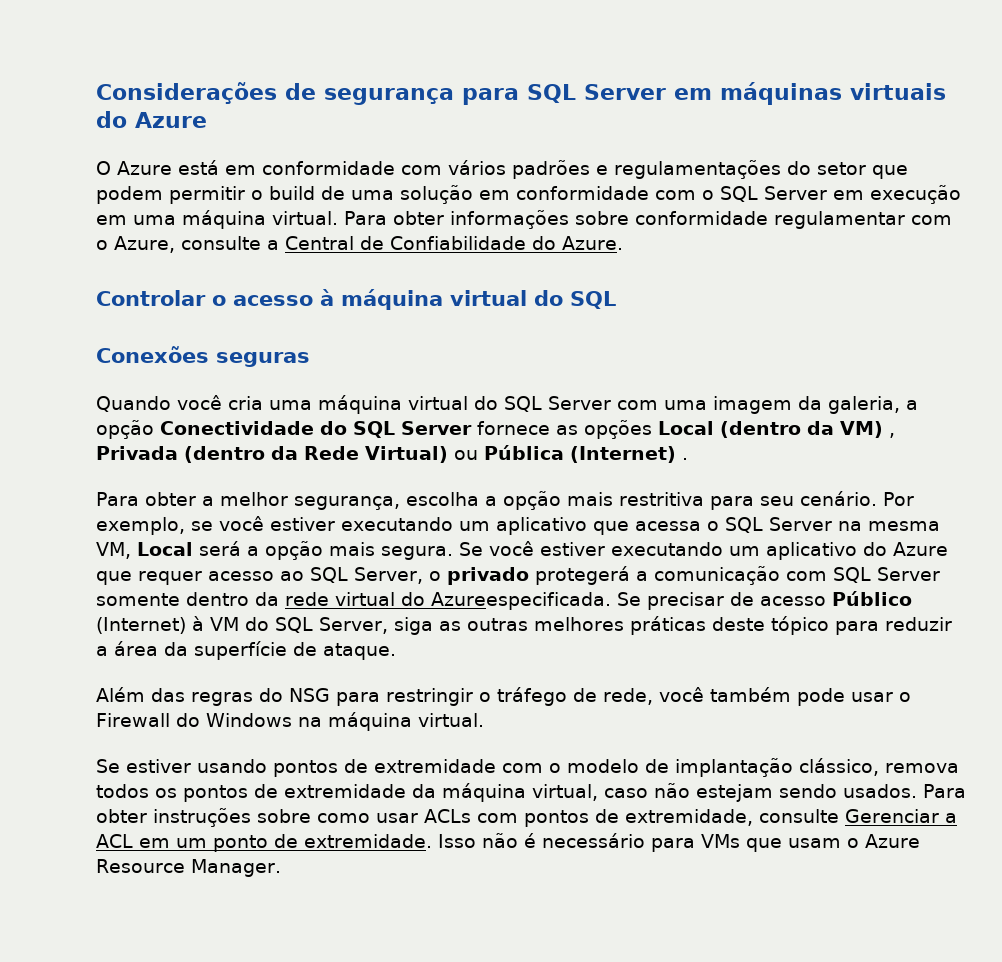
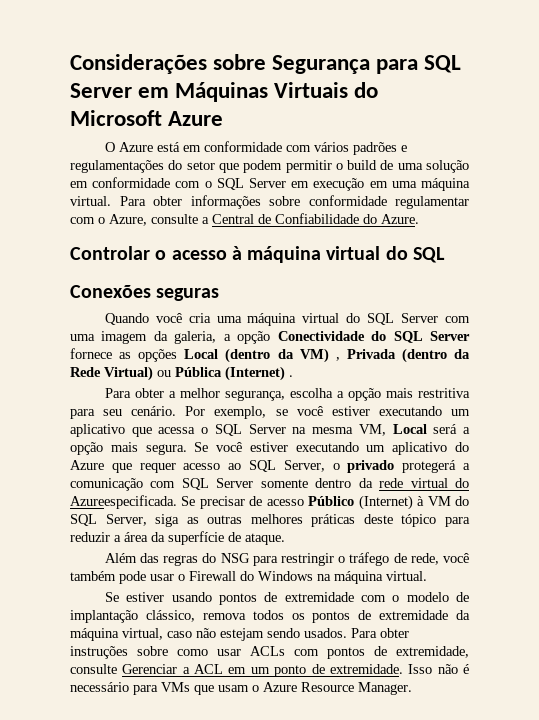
- Considerações de segurança para SQL Server em máquinas virtuais do Azure
+ Considerações sobre Segurança para SQL Server em Máquinas Virtuais do Microsoft Azure

